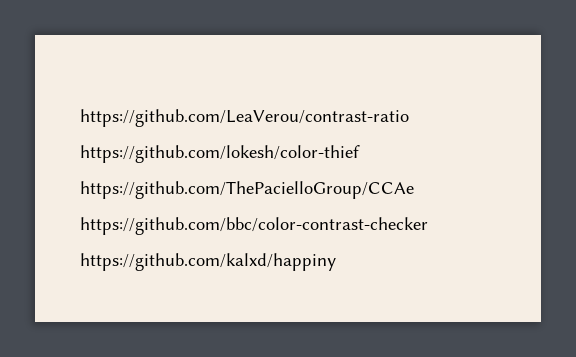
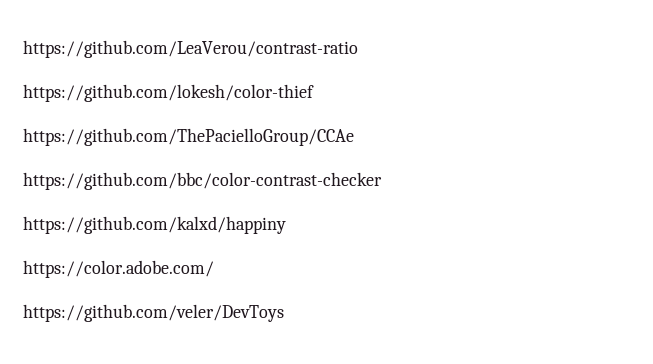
+ https://color.adobe.com/
+ https://github.com/veler/DevToys

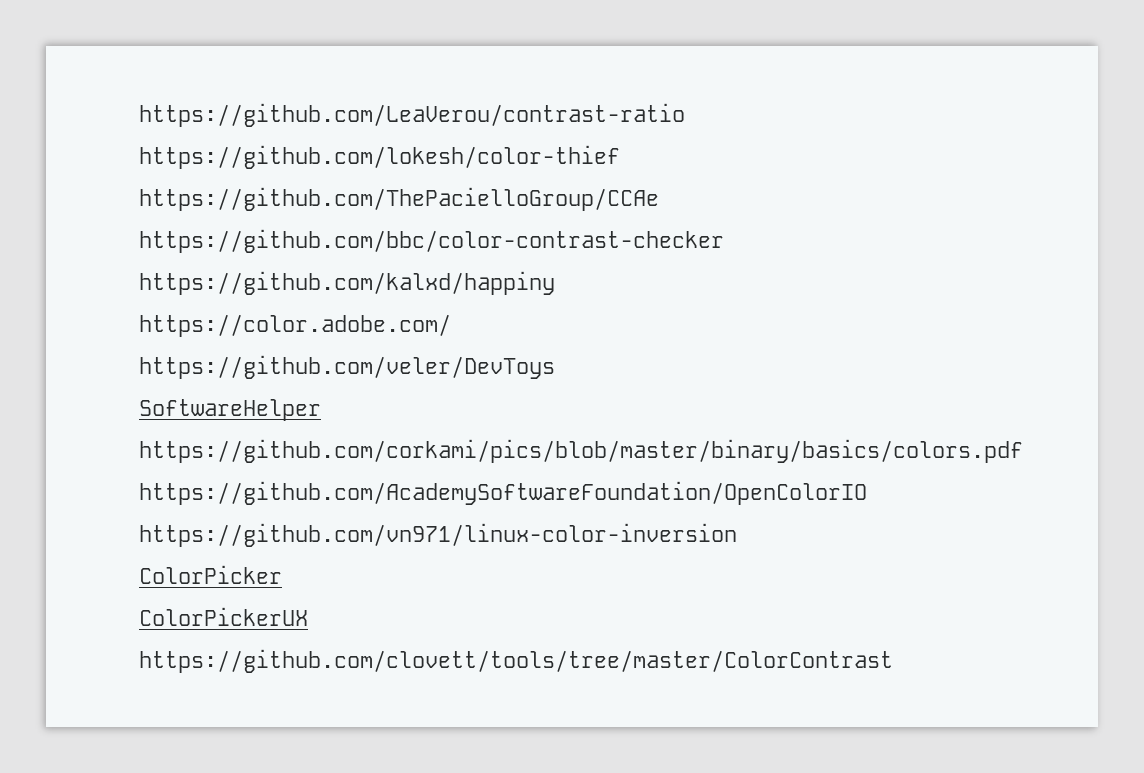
+ SoftwareHelper
+ https://github.com/corkami/pics/blob/master/binary/basics/colors.pdf
+ https://github.com/AcademySoftwareFoundation/OpenColorIO
+ https://github.com/vn971/linux-color-inversion
+ ColorPicker
+ ColorPickerUX
+ https://github.com/clovett/tools/tree/master/ColorContrast

